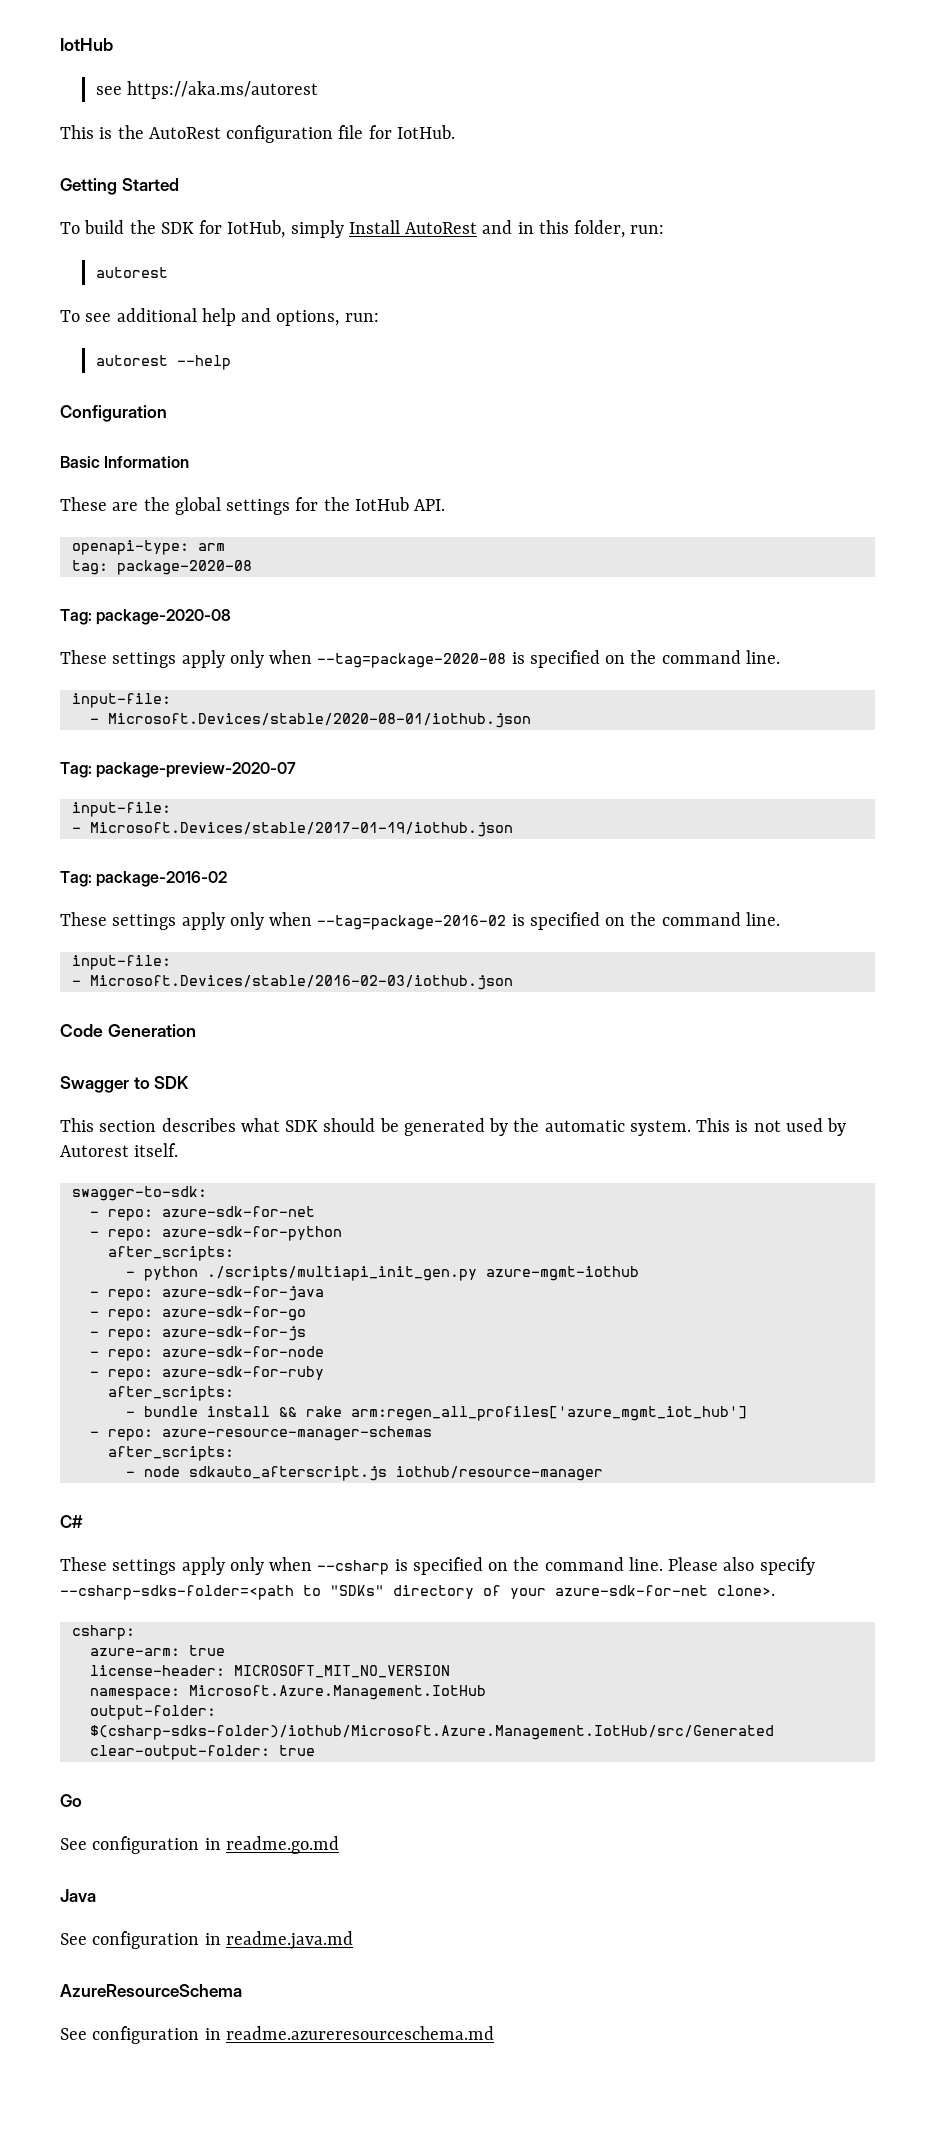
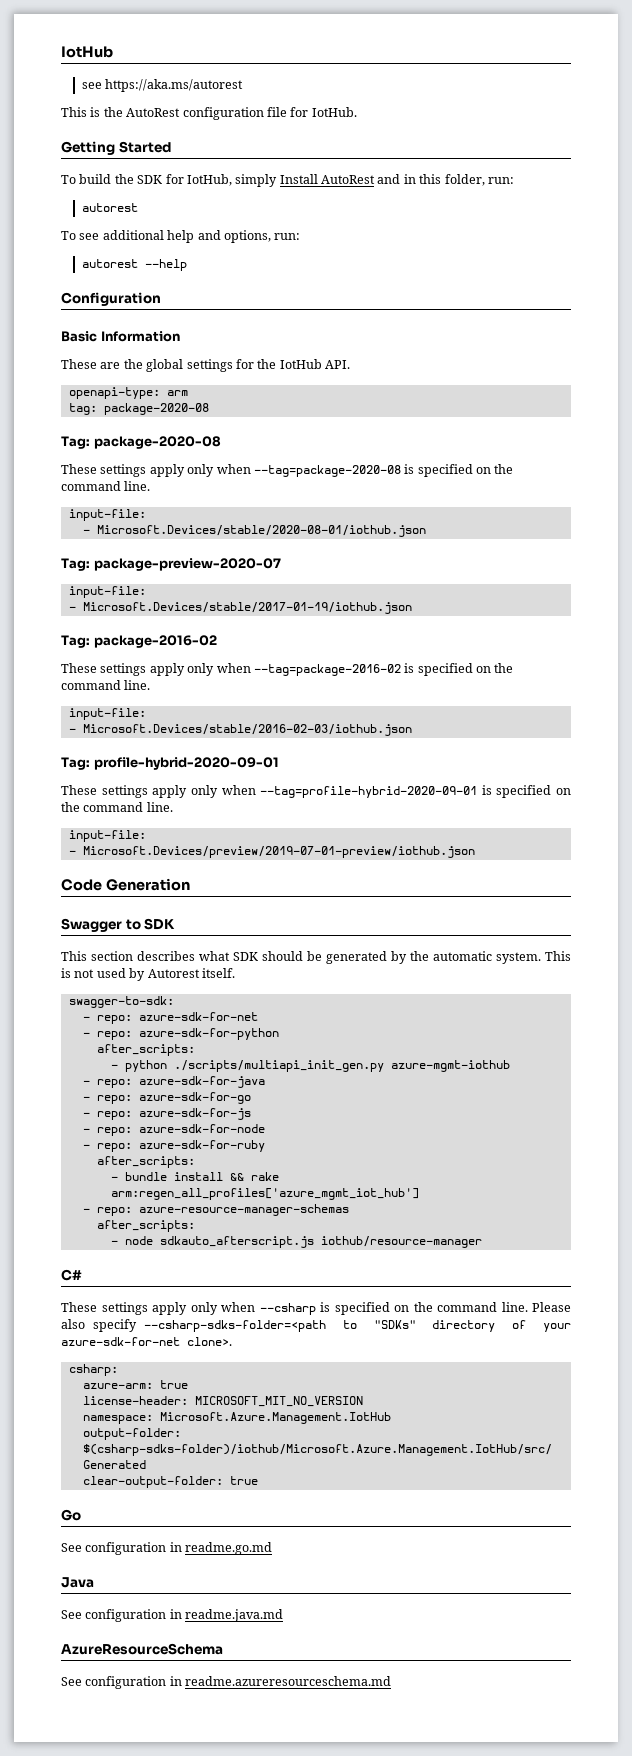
+ Tag: profile-hybrid-2020-09-01
+ These settings apply only when --tag=profile-hybrid-2020-09-01 is specified on the command line.
+ input-file:
+ - Microsoft.Devices/preview/2019-07-01-preview/iothub.json

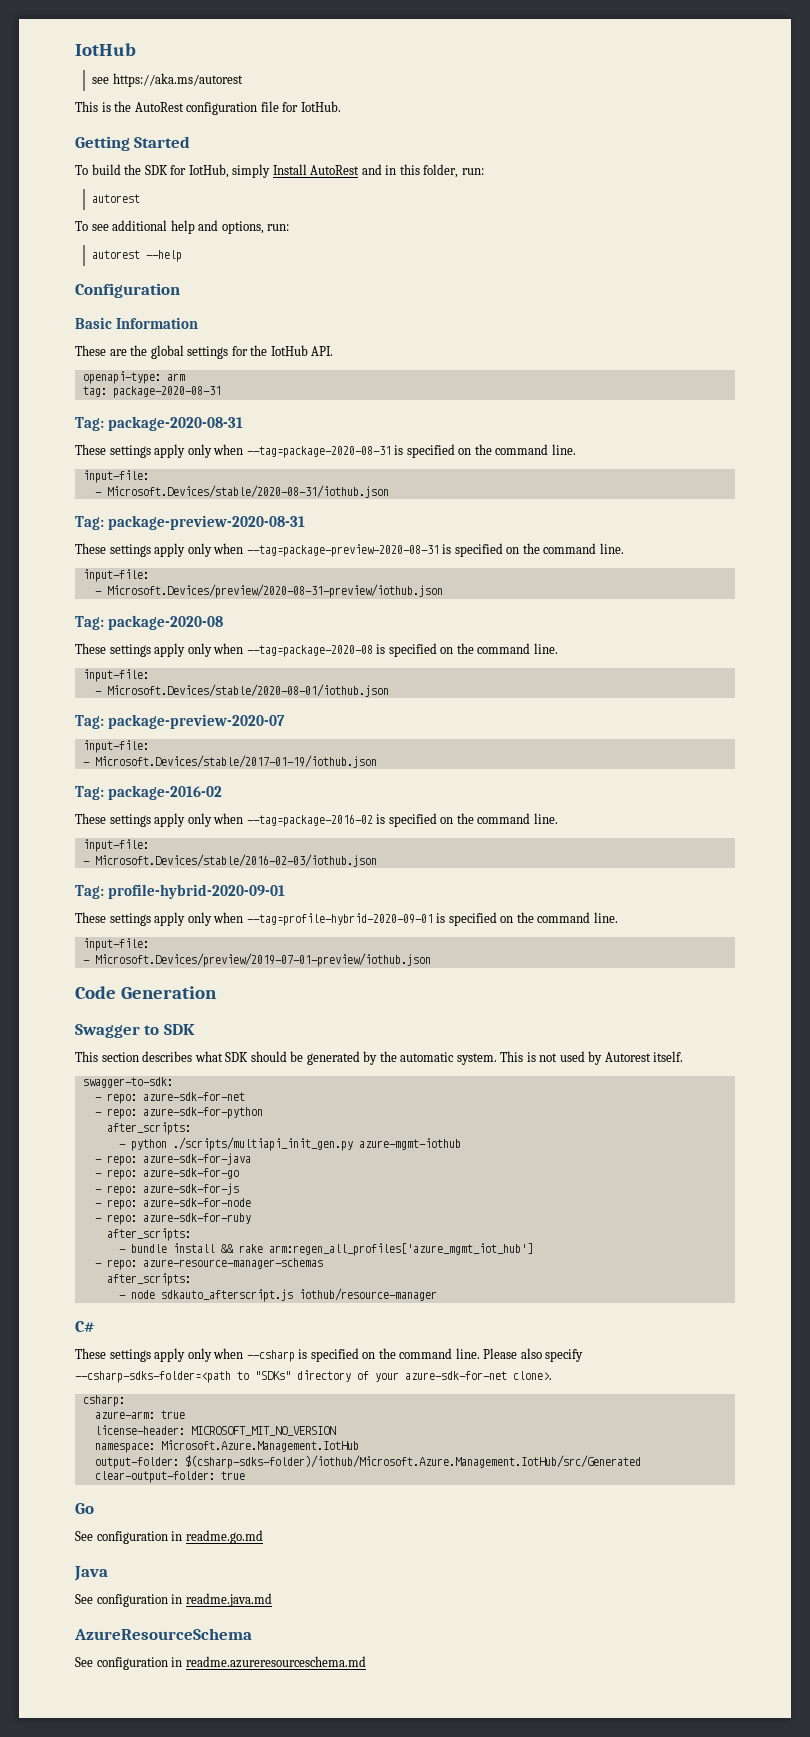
- tag: package-2020-08
+ tag: package-2020-08-31
+ Tag: package-2020-08-31
+ These settings apply only when --tag=package-2020-08-31 is specified on the command line.
+ input-file:
+ - Microsoft.Devices/stable/2020-08-31/iothub.json
+ Tag: package-preview-2020-08-31
+ These settings apply only when --tag=package-preview-2020-08-31 is specified on the command line.
+ input-file:
+ - Microsoft.Devices/preview/2020-08-31-preview/iothub.json

